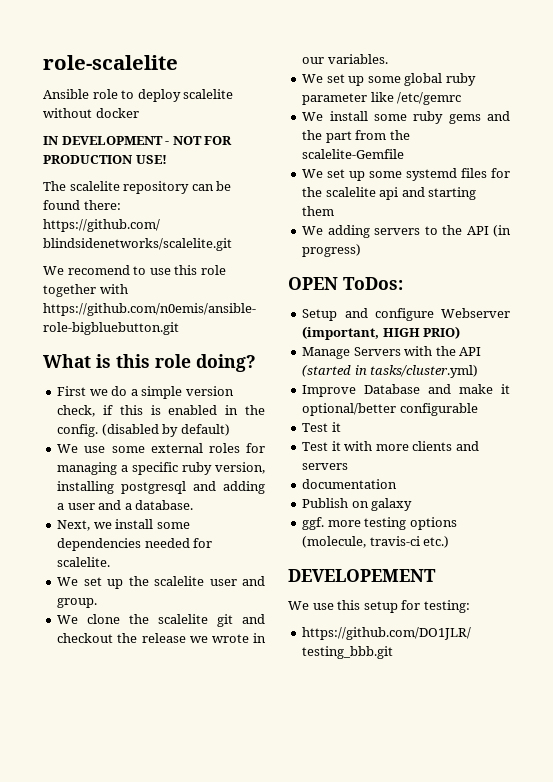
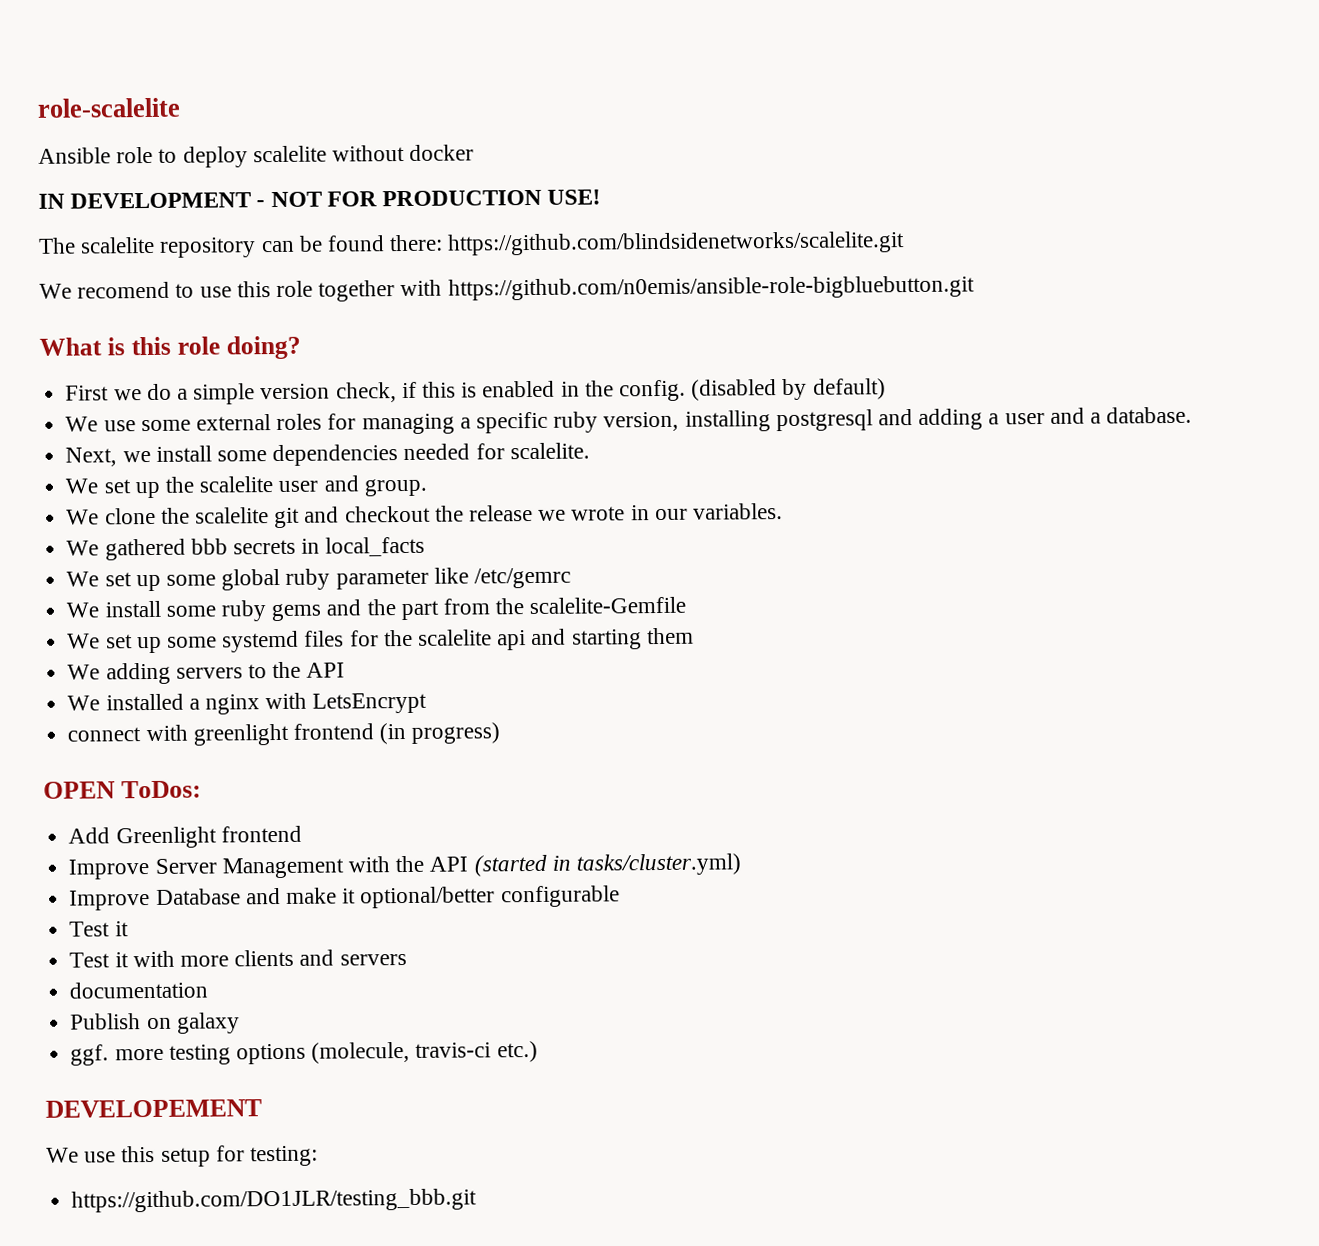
+ We gathered bbb secrets in local_facts
- We adding servers to the API (in progress)
+ We adding servers to the API
+ We installed a nginx with LetsEncrypt
+ connect with greenlight frontend (in progress)
  OPEN ToDos:
- Setup and configure Webserver (important, HIGH PRIO)
- Manage Servers with the API (started in tasks/cluster.yml)
+ Add Greenlight frontend
+ Improve Server Management with the API (started in tasks/cluster.yml)

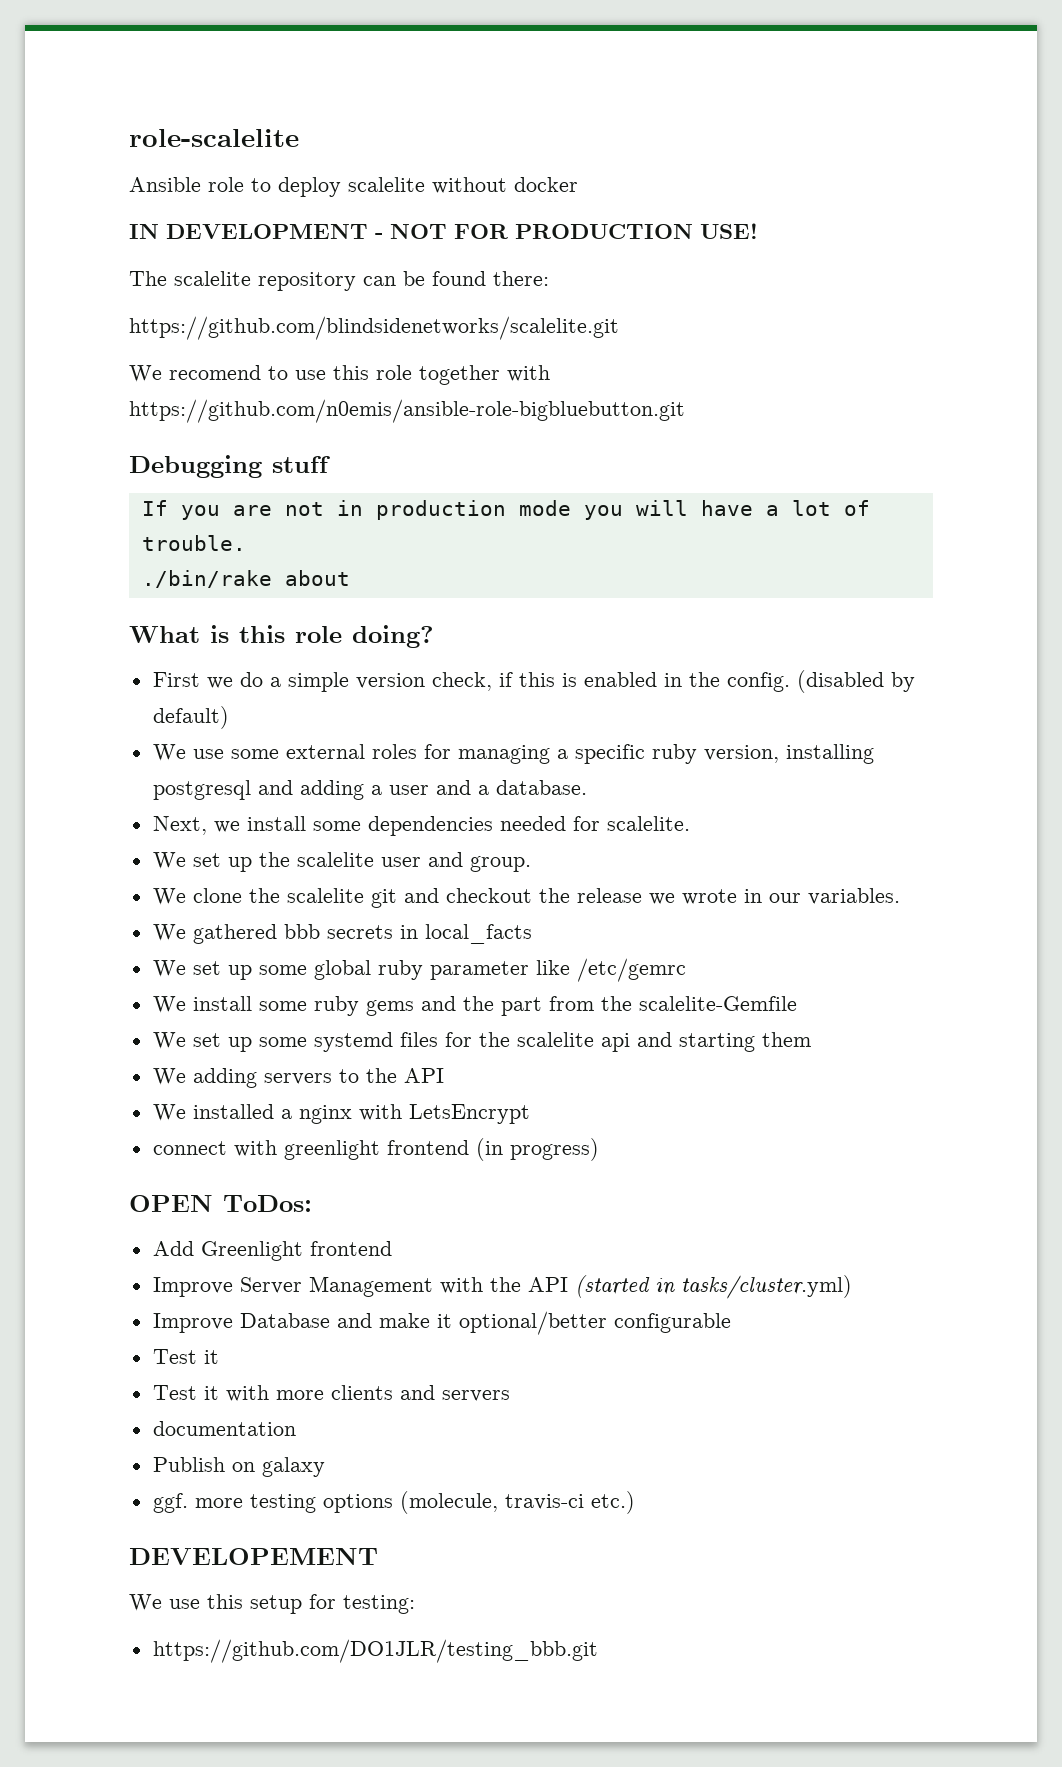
- The scalelite repository can be found there: https://github.com/blindsidenetworks/scalelite.git
+ The scalelite repository can be found there:
+ https://github.com/blindsidenetworks/scalelite.git
+ Debugging stuff
+ If you are not in production mode you will have a lot of trouble.
+ ./bin/rake about

